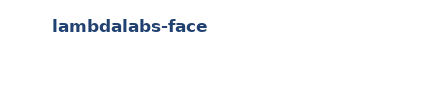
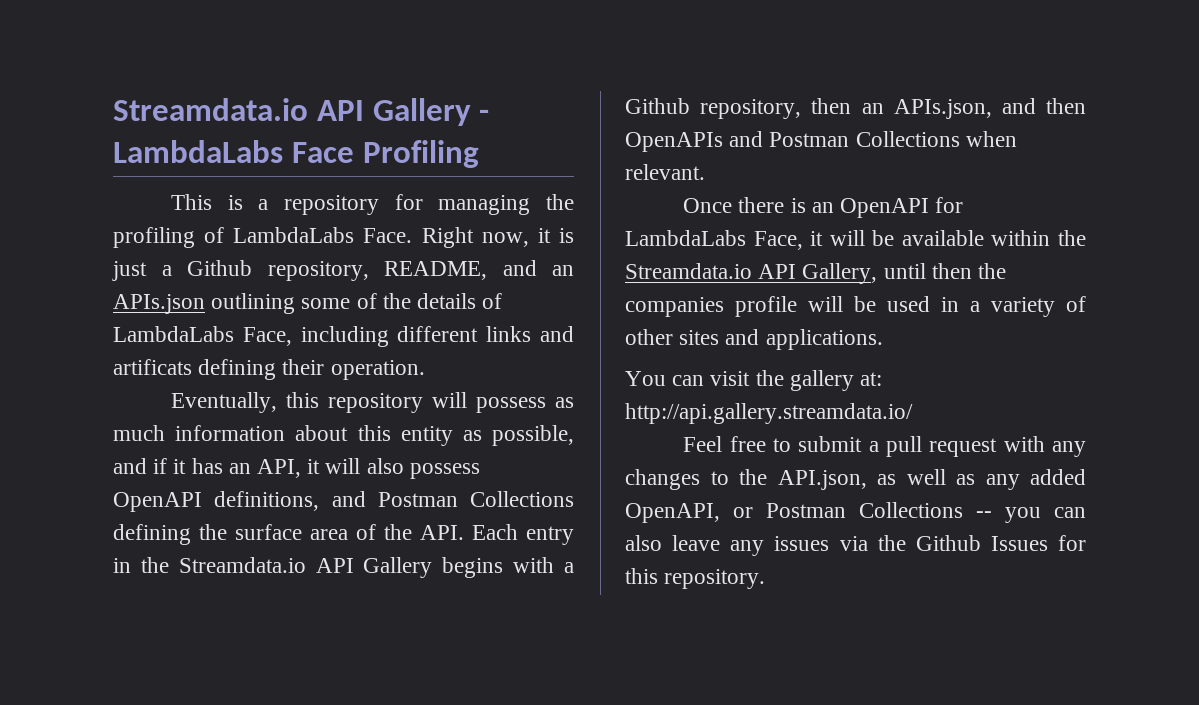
- lambdalabs-face
+ Streamdata.io API Gallery - LambdaLabs Face Profiling
+ This is a repository for managing the profiling of LambdaLabs Face. Right now, it is just a Github repository, README, and an APIs.json outlining some of the details of LambdaLabs Face, including different links and artificats defining their operation.
+ Eventually, this repository will possess as much information about this entity as possible, and if it has an API, it will also possess OpenAPI definitions, and Postman Collections defining the surface area of the API. Each entry in the Streamdata.io API Gallery begins with a Github repository, then an APIs.json, and then OpenAPIs and Postman Collections when relevant.
+ Once there is an OpenAPI for LambdaLabs Face, it will be available within the Streamdata.io API Gallery, until then the companies profile will be used in a variety of other sites and applications.
+ You can visit the gallery at: http://api.gallery.streamdata.io/
+ Feel free to submit a pull request with any changes to the API.json, as well as any added OpenAPI, or Postman Collections -- you can also leave any issues via the Github Issues for this repository.

